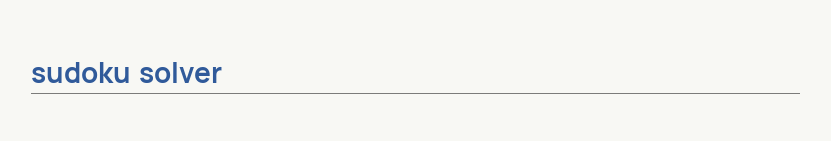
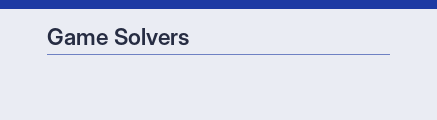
- sudoku solver
+ Game Solvers

